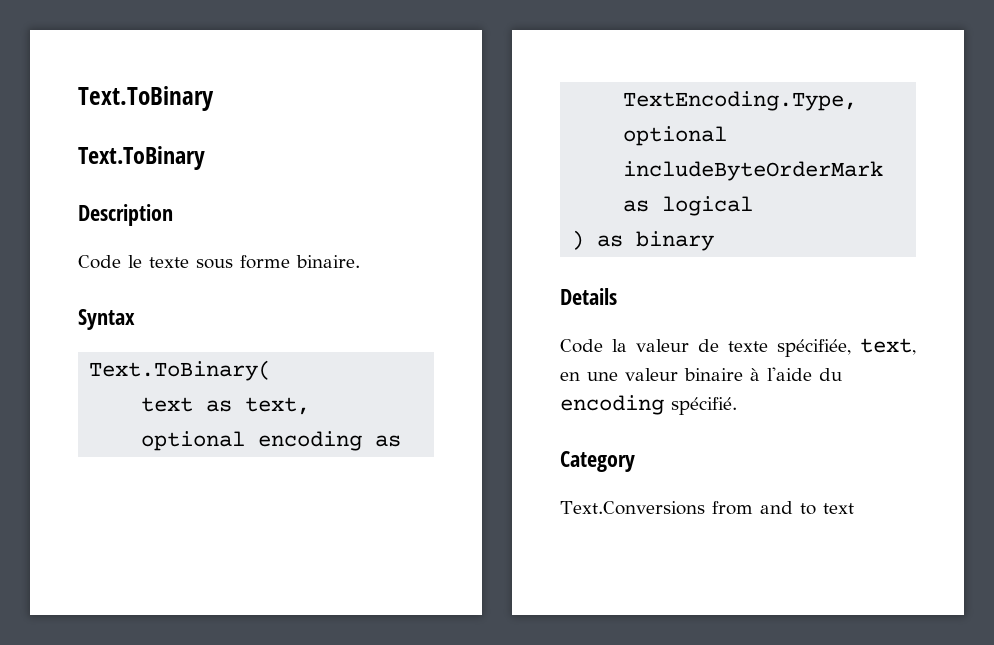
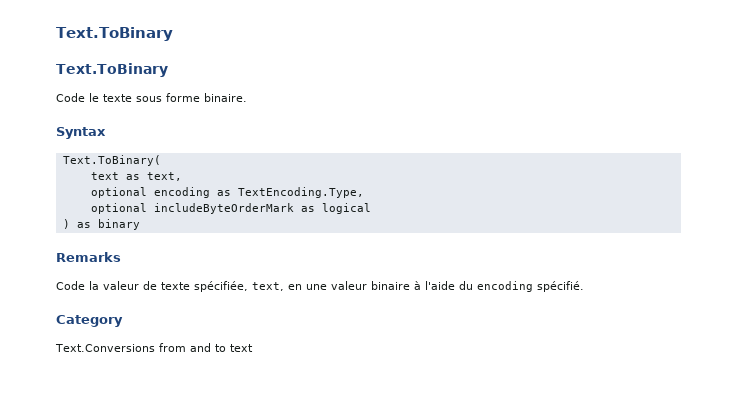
- Description
- Details
+ Remarks

